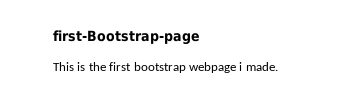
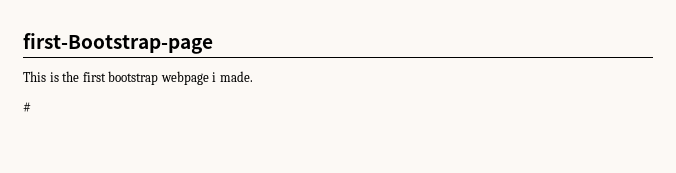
+ #

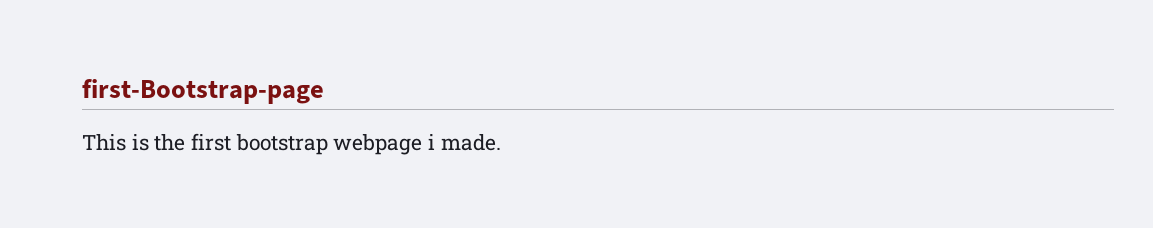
- #

